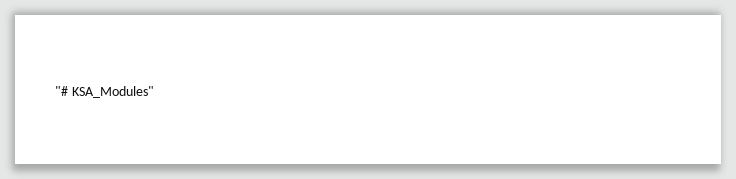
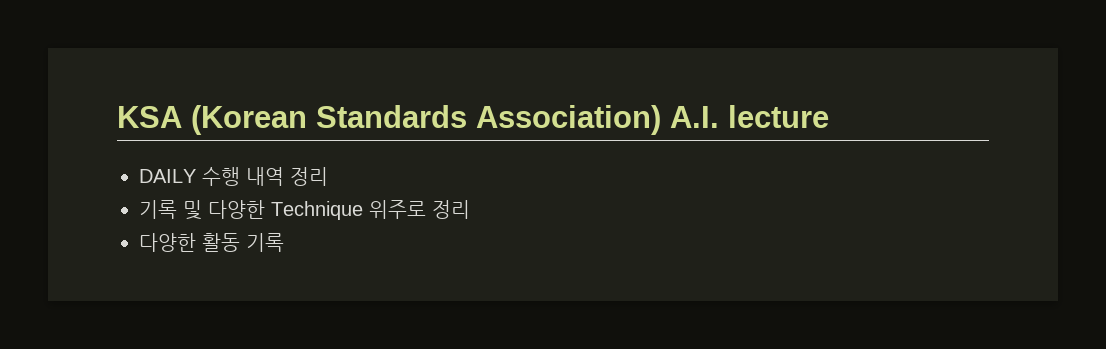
- "# KSA_Modules"
+ KSA (Korean Standards Association) A.I. lecture
+ DAILY 수행 내역 정리
+ 기록 및 다양한 Technique 위주로 정리
+ 다양한 활동 기록

